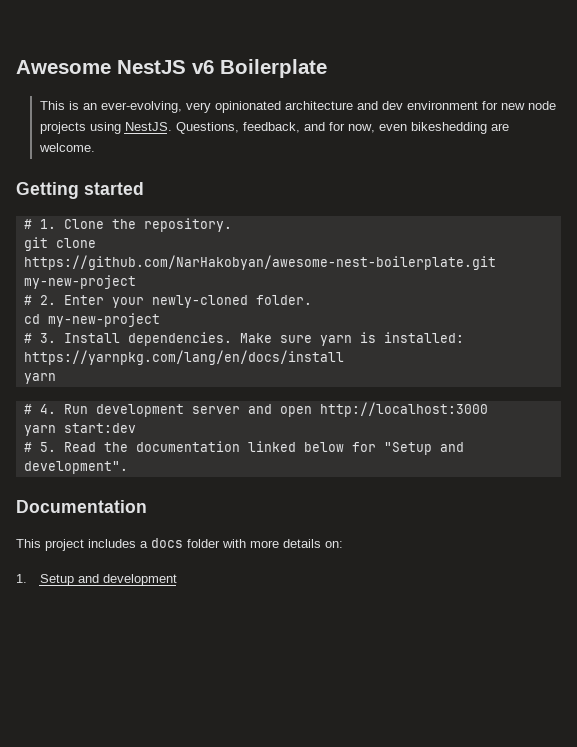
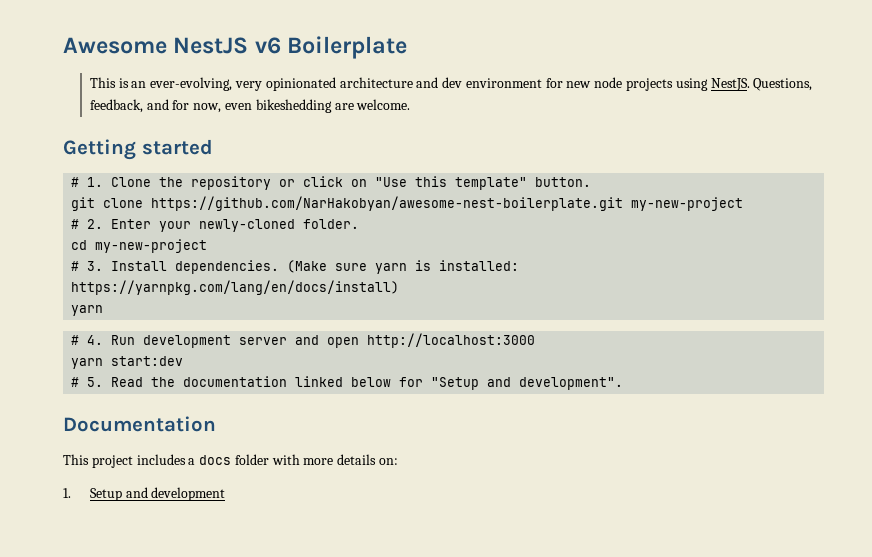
- # 1. Clone the repository.
+ # 1. Clone the repository or click on "Use this template" button.
- Make sure yarn is installed: https://yarnpkg.com/lang/en/docs/install
+ (Make sure yarn is installed: https://yarnpkg.com/lang/en/docs/install)

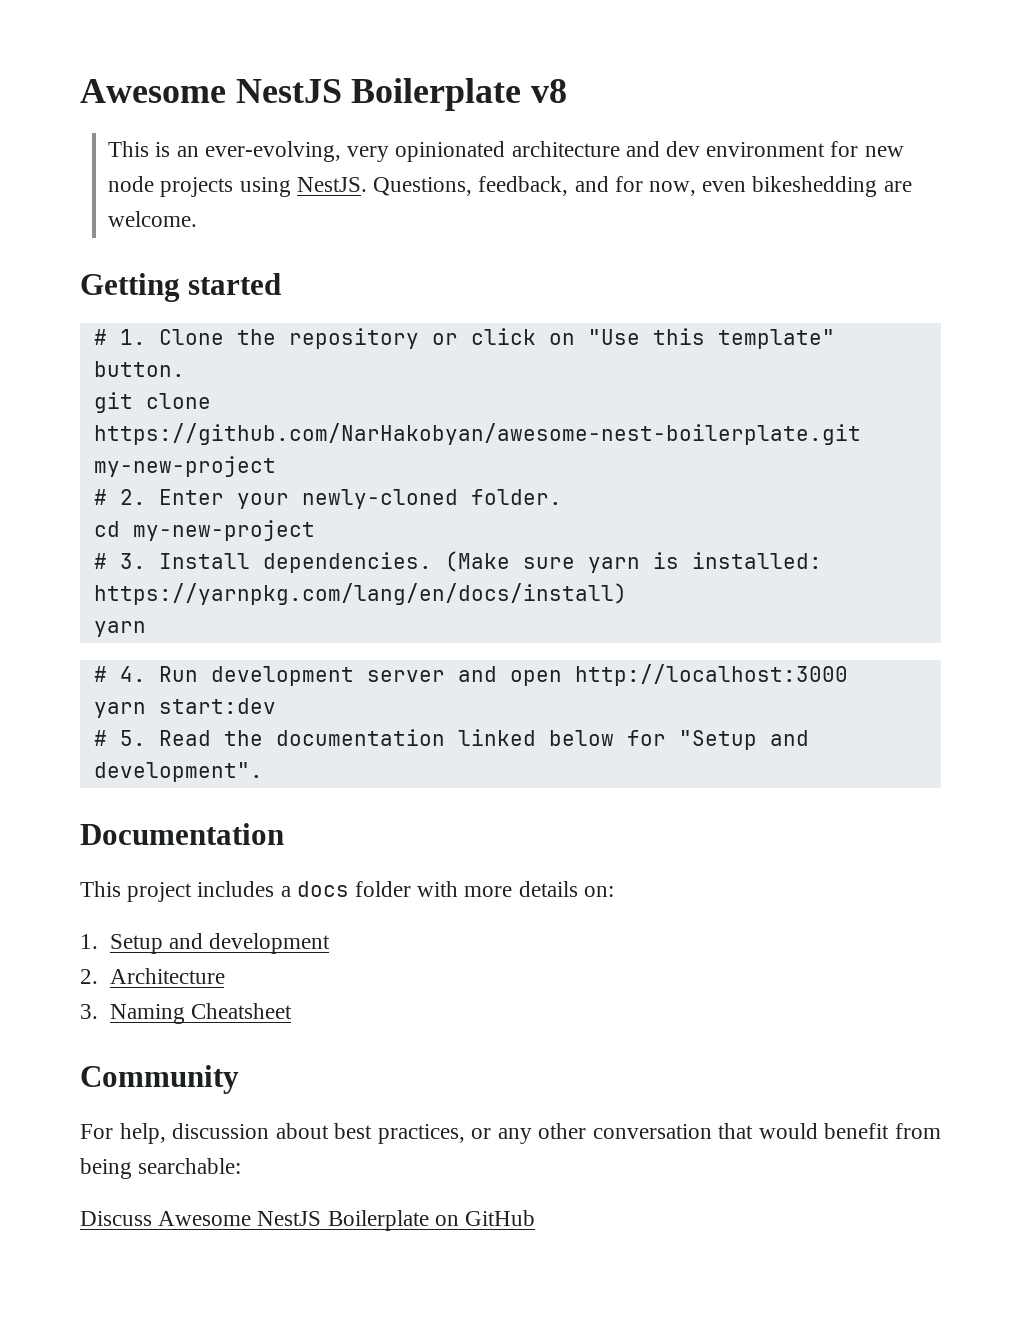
- Awesome NestJS v6 Boilerplate
+ Awesome NestJS Boilerplate v8
+ 2. Architecture
+ 3. Naming Cheatsheet
+ Community
+ For help, discussion about best practices, or any other conversation that would benefit from being searchable:
+ Discuss Awesome NestJS Boilerplate on GitHub

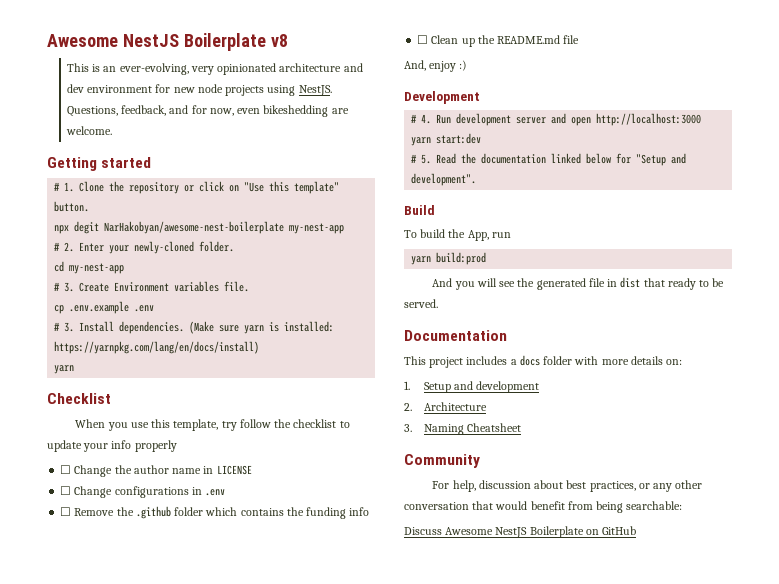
- git clone https://github.com/NarHakobyan/awesome-nest-boilerplate.git my-new-project
+ npx degit NarHakobyan/awesome-nest-boilerplate my-nest-app
- cd my-new-project
+ cd my-nest-app
+ # 3. Create Environment variables file.
+ cp .env.example .env
+ Checklist
+ When you use this template, try follow the checklist to update your info properly
+ ☐ Change the author name in LICENSE
+ ☐ Change configurations in .env
+ ☐ Remove the .github folder which contains the funding info
+ ☐ Clean up the README.md file
+ And, enjoy :)
+ Development
+ Build
+ To build the App, run
+ yarn build:prod
+ And you will see the generated file in dist that ready to be served.

